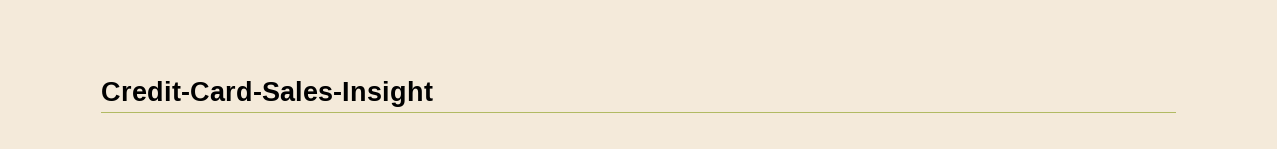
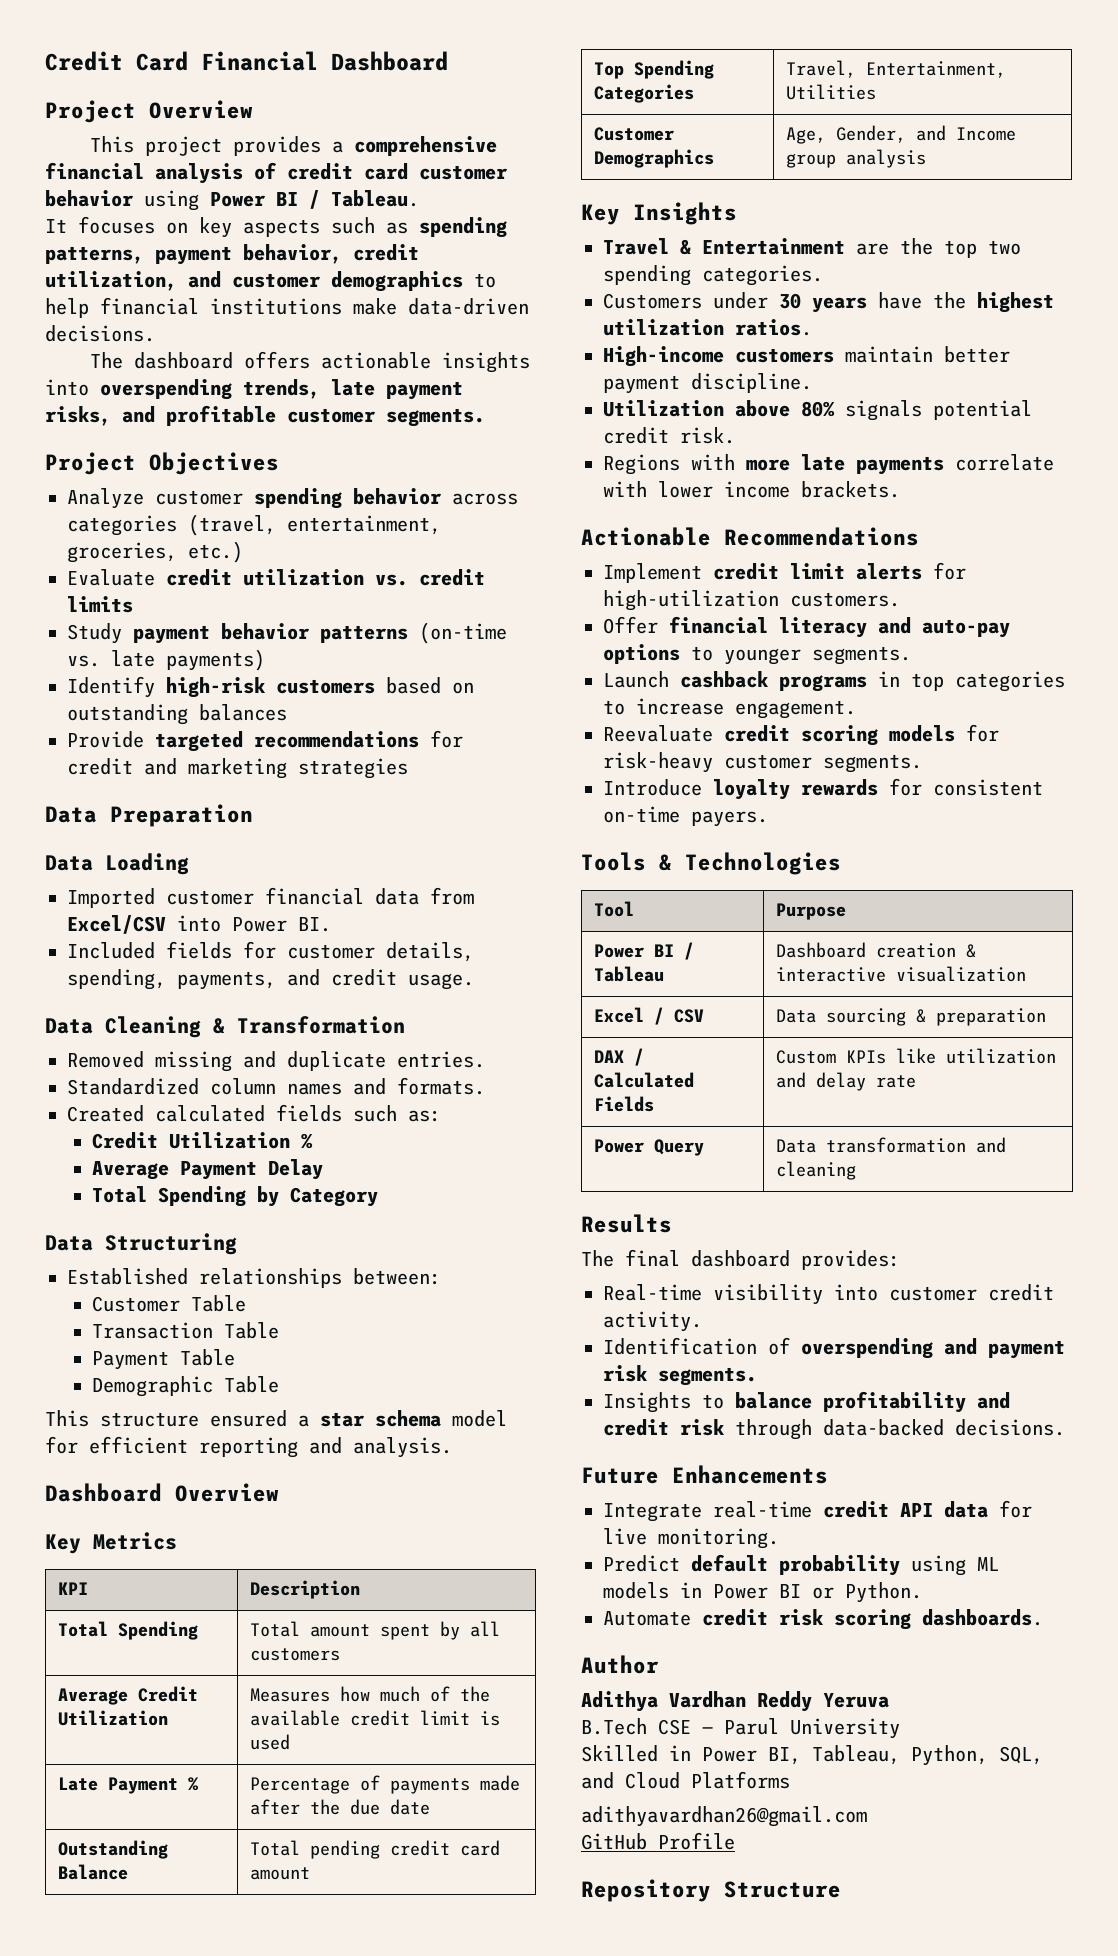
- Credit-Card-Sales-Insight
+ Credit Card Financial Dashboard
+ Project Overview
+ This project provides a comprehensive financial analysis of credit card customer behavior using Power BI / Tableau.
+ It focuses on key aspects such as spending patterns, payment behavior, credit utilization, and customer demographics to help financial institutions make data-driven decisions.
+ The dashboard offers actionable insights into overspending trends, late payment risks, and profitable customer segments.
+ Project Objectives
+ Analyze customer spending behavior across categories (travel, entertainment, groceries, etc.)
+ Evaluate credit utilization vs. credit limits
+ Study payment behavior patterns (on-time vs. late payments)
+ Identify high-risk customers based on outstanding balances
+ Provide targeted recommendations for credit and marketing strategies
+ Data Preparation
+ Data Loading
+ Imported customer financial data from Excel/CSV into Power BI.
+ Included fields for customer details, spending, payments, and credit usage.
+ Data Cleaning & Transformation
+ Removed missing and duplicate entries.
+ Standardized column names and formats.
+ Created calculated fields such as:
+ Credit Utilization %
+ Average Payment Delay
+ Total Spending by Category
+ Data Structuring
+ Established relationships between:
+ Customer Table
+ Transaction Table
+ Payment Table
+ Demographic Table
+ This structure ensured a star schema model for efficient reporting and analysis.
+ Dashboard Overview
+ Key Metrics
+ KPI | Description
+ Total Spending | Total amount spent by all customers
+ Average Credit Utilization | Measures how much of the available credit limit is used
+ Late Payment % | Percentage of payments made after the due date
+ Outstanding Balance | Total pending credit card amount
+ Top Spending Categories | Travel, Entertainment, Utilities
+ Customer Demographics | Age, Gender, and Income group analysis
+ Key Insights
+ Travel & Entertainment are the top two spending categories.
+ Customers under 30 years have the highest utilization ratios.
+ High-income customers maintain better payment discipline.
+ Utilization above 80% signals potential credit risk.
+ Regions with more late payments correlate with lower income brackets.
+ Actionable Recommendations
+ Implement credit limit alerts for high-utilization customers.
+ Offer financial literacy and auto-pay options to younger segments.
+ Launch cashback programs in top categories to increase engagement.
+ Reevaluate credit scoring models for risk-heavy customer segments.
+ Introduce loyalty rewards for consistent on-time payers.
+ Tools & Technologies
+ Tool | Purpose
+ Power BI / Tableau | Dashboard creation & interactive visualization
+ Excel / CSV | Data sourcing & preparation
+ DAX / Calculated Fields | Custom KPIs like utilization and delay rate
+ Power Query | Data transformation and cleaning
+ Results
+ The final dashboard provides:
+ Real-time visibility into customer credit activity.
+ Identification of overspending and payment risk segments.
+ Insights to balance profitability and credit risk through data-backed decisions.
+ Future Enhancements
+ Integrate real-time credit API data for live monitoring.
+ Predict default probability using ML models in Power BI or Python.
+ Automate credit risk scoring dashboards.
+ Author
+ Adithya Vardhan Reddy Yeruva
+ B.Tech CSE — Parul University
+ Skilled in Power BI, Tableau, Python, SQL, and Cloud Platforms
+ adithyavardhan26@gmail.com
+ GitHub Profile
+ Repository Structure

